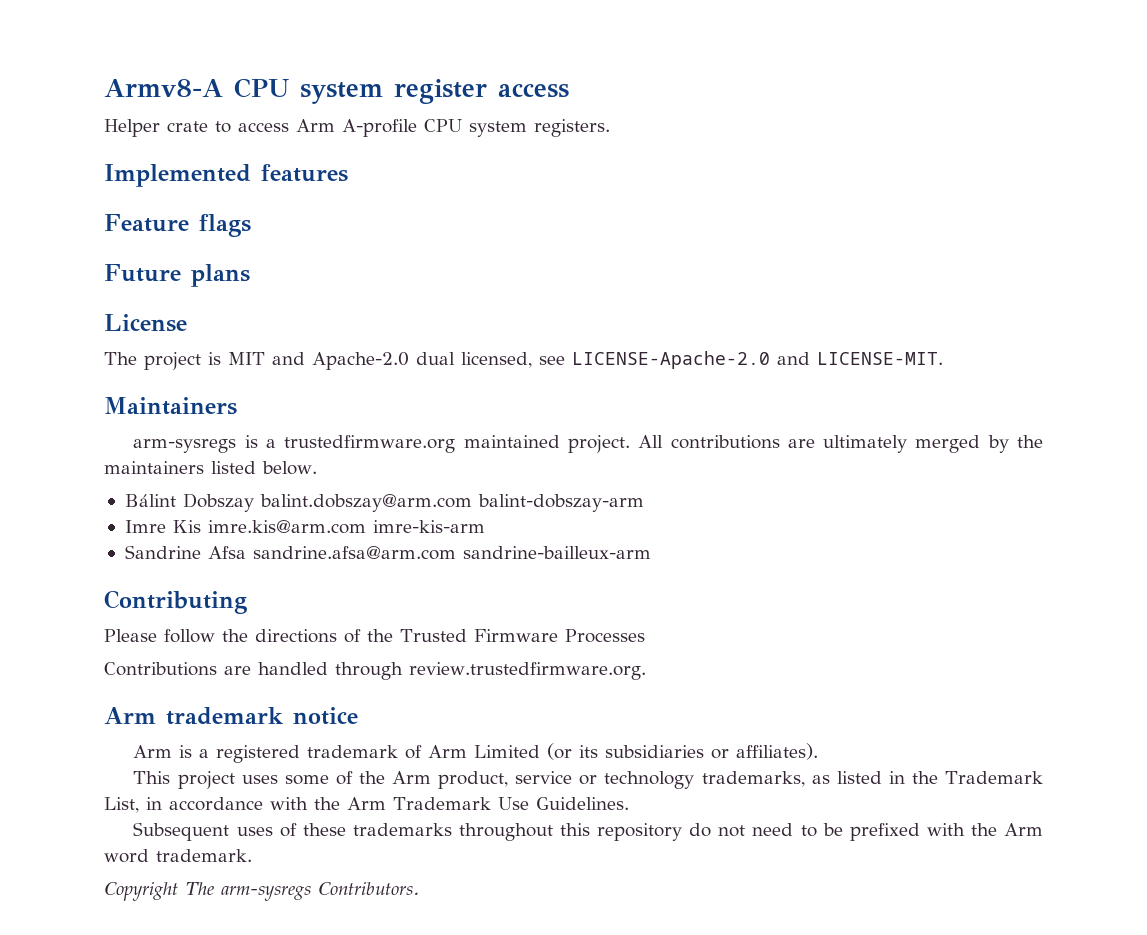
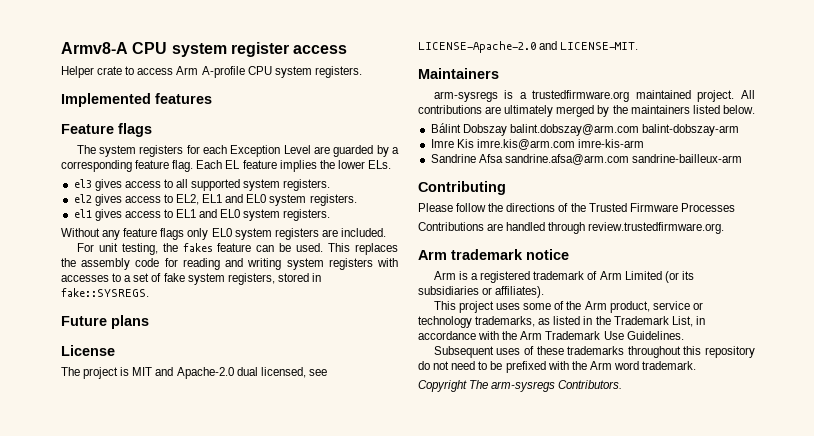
+ The system registers for each Exception Level are guarded by a corresponding feature flag. Each EL feature implies the lower ELs.
+ el3 gives access to all supported system registers.
+ el2 gives access to EL2, EL1 and EL0 system registers.
+ el1 gives access to EL1 and EL0 system registers.
+ Without any feature flags only EL0 system registers are included.
+ For unit testing, the fakes feature can be used. This replaces the assembly code for reading and writing system registers with accesses to a set of fake system registers, stored in fake::SYSREGS.

